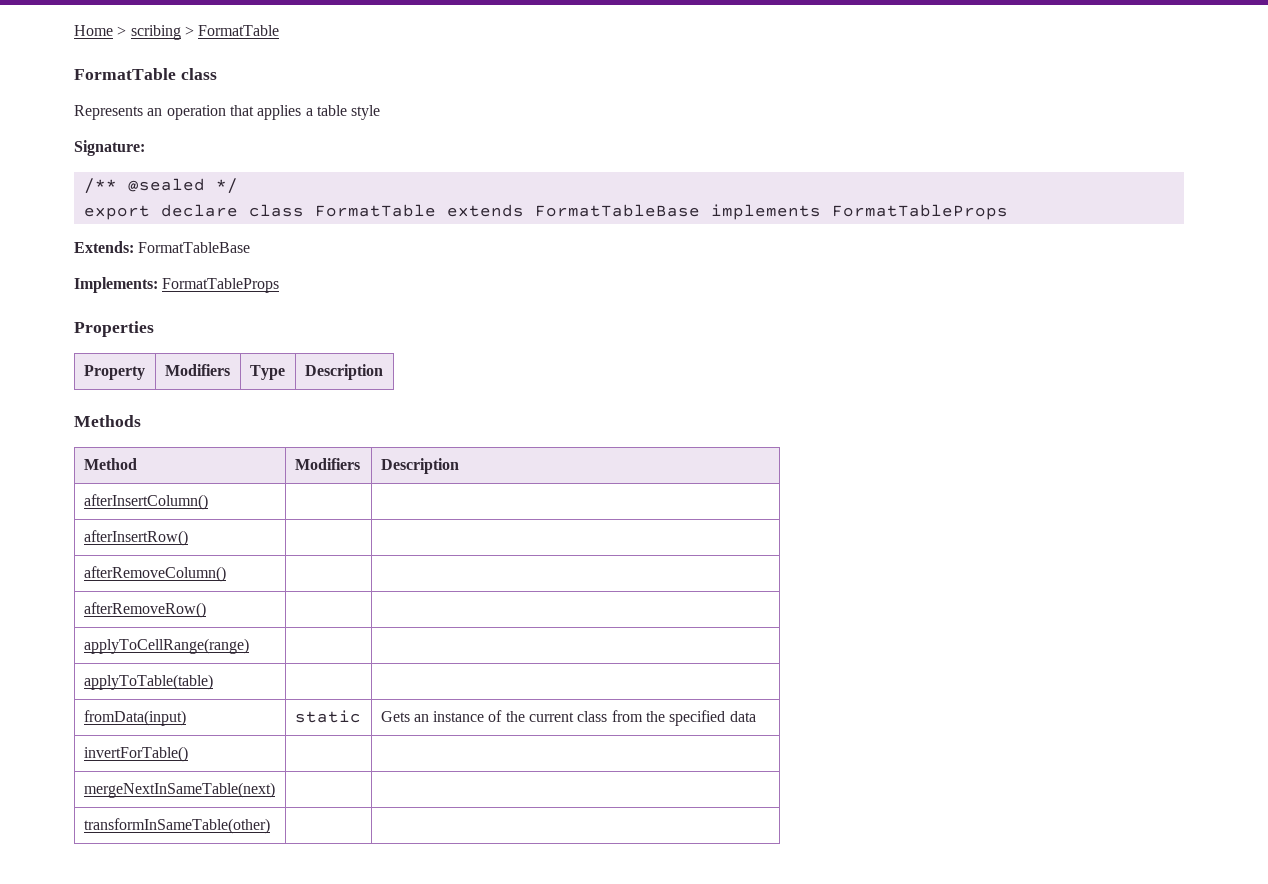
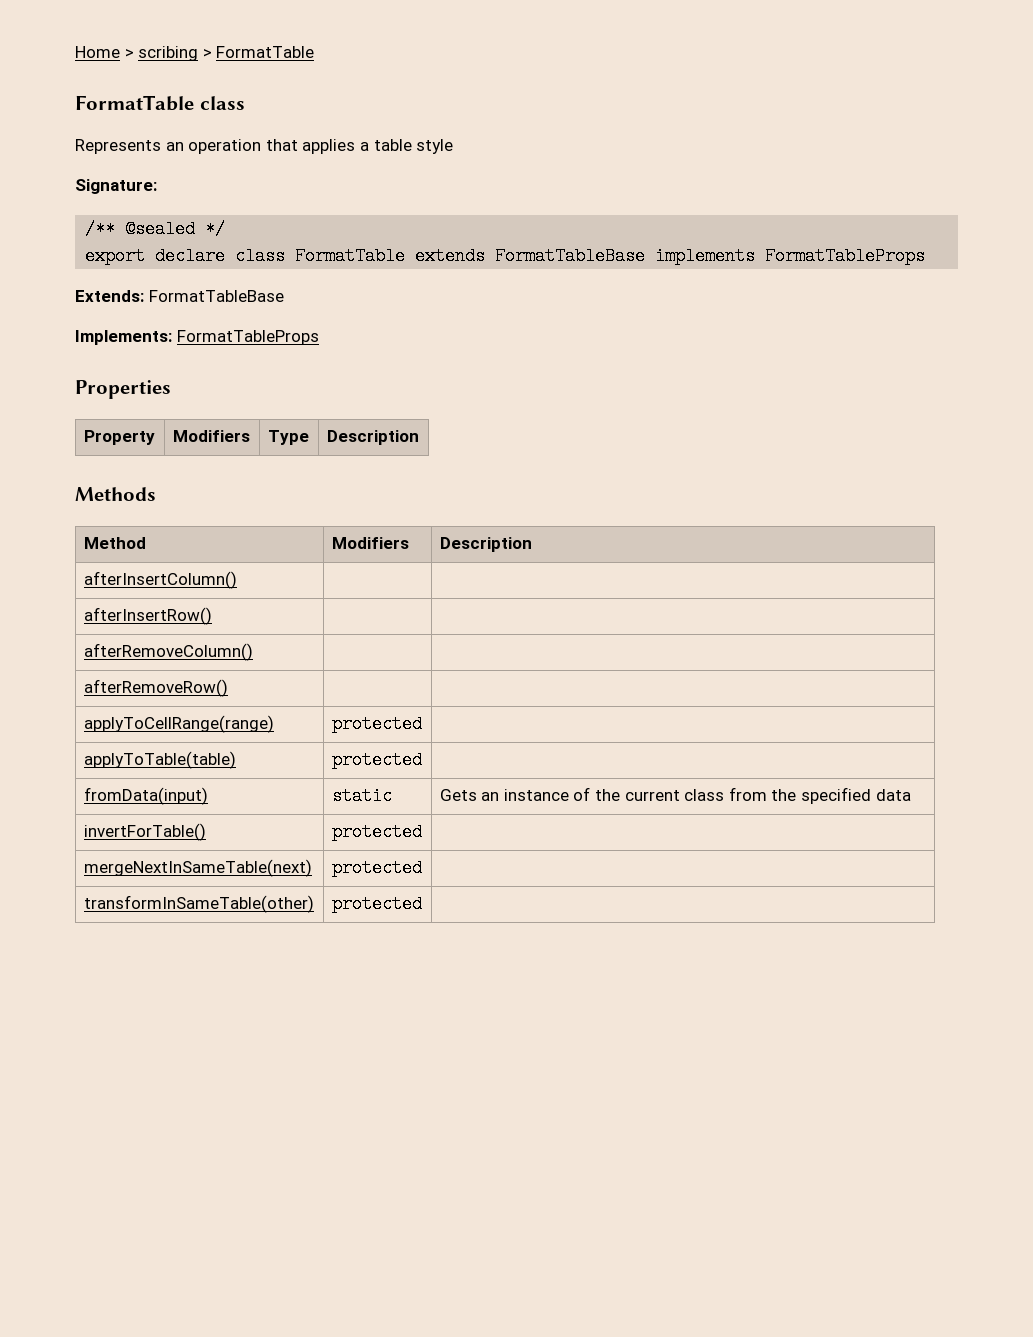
- applyToCellRange(range) | |
+ applyToCellRange(range) | protected |
- applyToTable(table) | |
+ applyToTable(table) | protected |
- invertForTable() | |
+ invertForTable() | protected |
- mergeNextInSameTable(next) | |
+ mergeNextInSameTable(next) | protected |
- transformInSameTable(other) | |
+ transformInSameTable(other) | protected |

